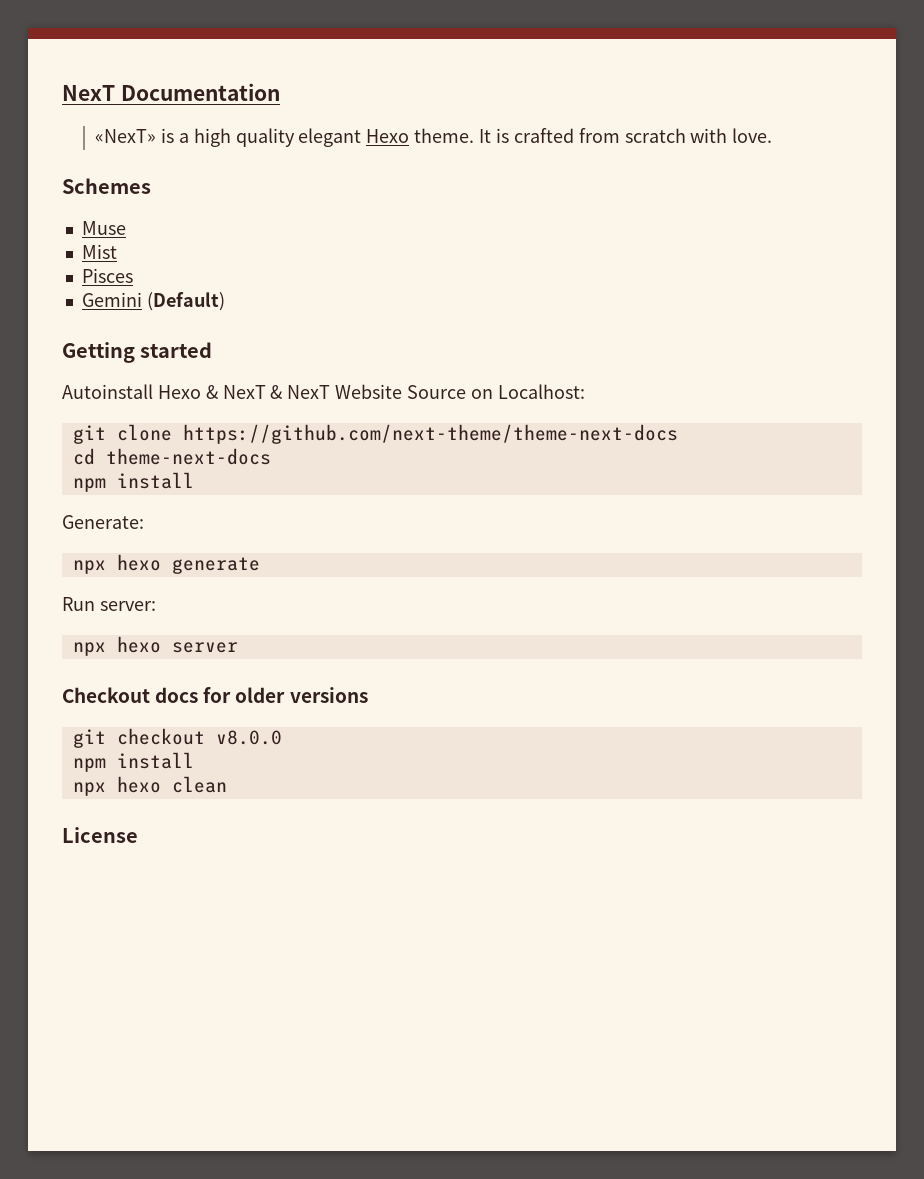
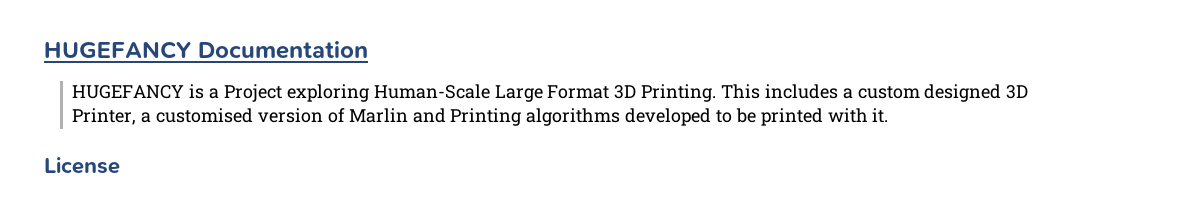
- NexT Documentation
+ HUGEFANCY Documentation
- «NexT» is a high quality elegant Hexo theme. It is crafted from scratch with love.
- Schemes
- Muse
- Mist
- Pisces
- Gemini (Default)
- Getting started
- Autoinstall Hexo & NexT & NexT Website Source on Localhost:
- git clone https://github.com/next-theme/theme-next-docs
- cd theme-next-docs
- npm install
- Generate:
- npx hexo generate
- Run server:
- npx hexo server
- Checkout docs for older versions
- git checkout v8.0.0
- npm install
- npx hexo clean
+ HUGEFANCY is a Project exploring Human-Scale Large Format 3D Printing. This includes a custom designed 3D Printer, a customised version of Marlin and Printing algorithms developed to be printed with it.

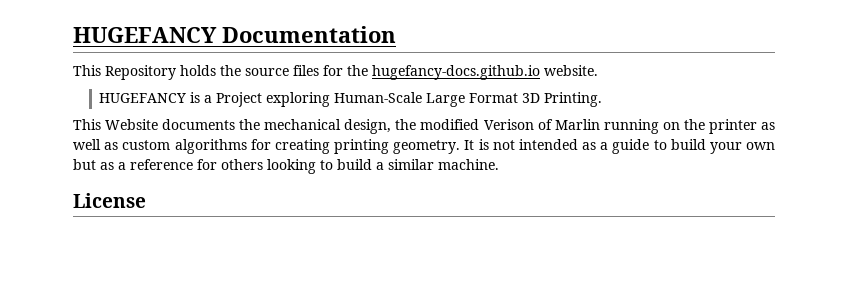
+ This Repository holds the source files for the hugefancy-docs.github.io website.
- HUGEFANCY is a Project exploring Human-Scale Large Format 3D Printing. This includes a custom designed 3D Printer, a customised version of Marlin and Printing algorithms developed to be printed with it.
+ HUGEFANCY is a Project exploring Human-Scale Large Format 3D Printing.
+ This Website documents the mechanical design, the modified Verison of Marlin running on the printer as well as custom algorithms for creating printing geometry. It is not intended as a guide to build your own but as a reference for others looking to build a similar machine.

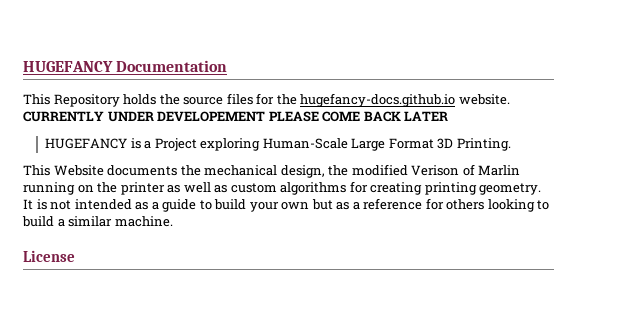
+ CURRENTLY UNDER DEVELOPEMENT PLEASE COME BACK LATER

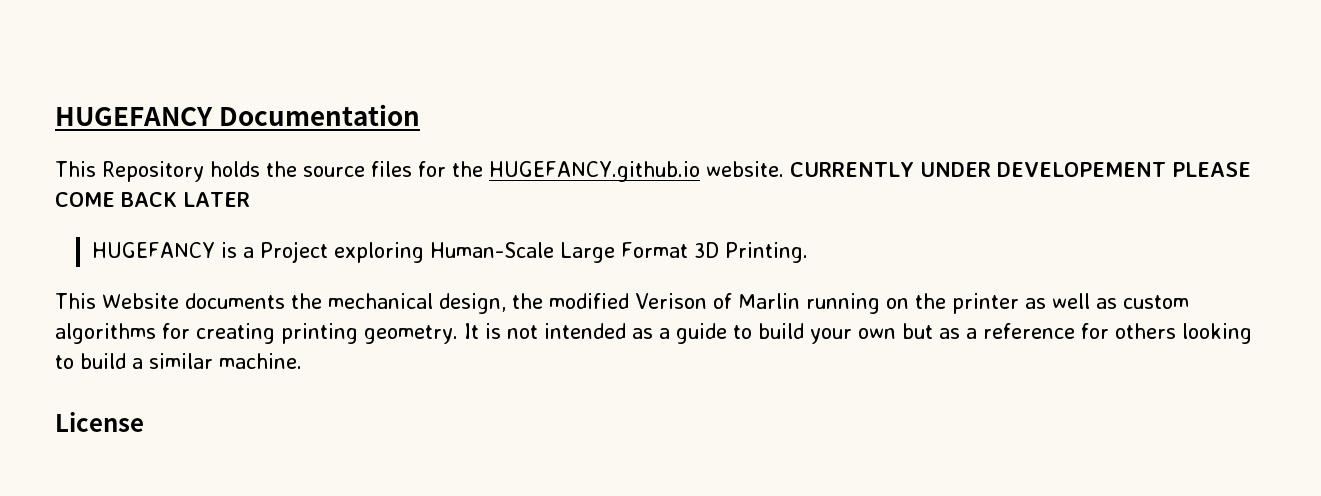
- This Repository holds the source files for the hugefancy-docs.github.io website.
+ This Repository holds the source files for the HUGEFANCY.github.io website.

